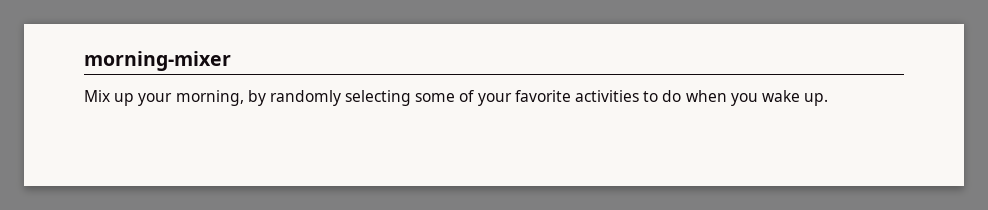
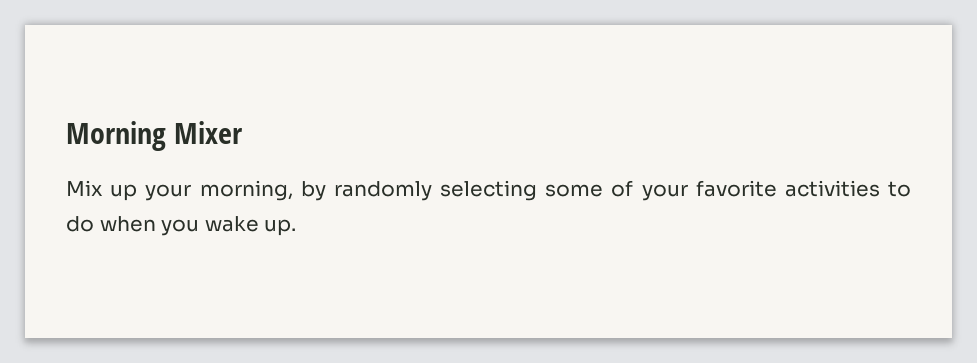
- morning-mixer
+ Morning Mixer

